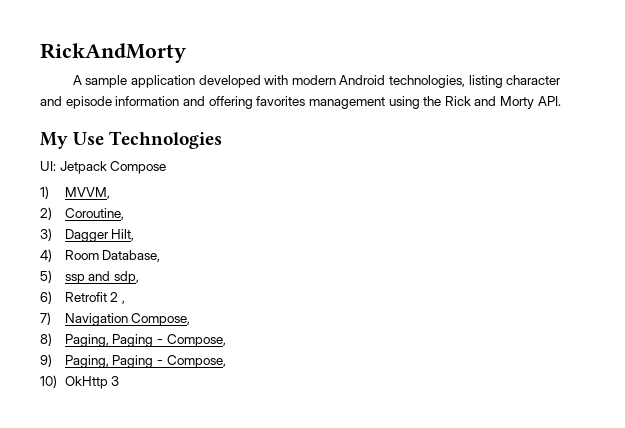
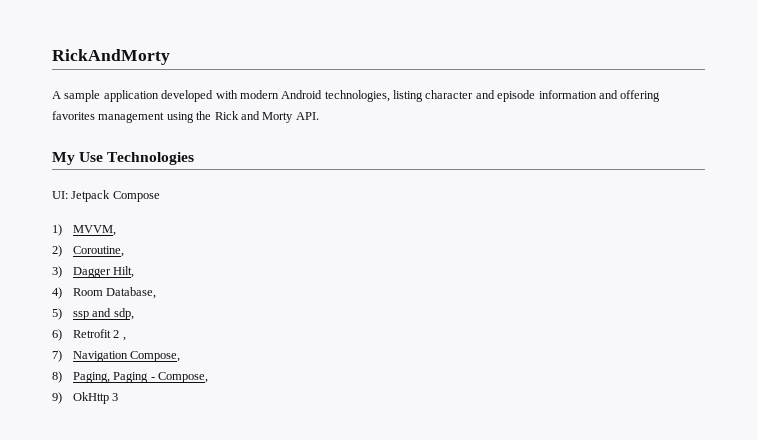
- 9) Paging, Paging - Compose,
- 10) OkHttp 3
+ 9) OkHttp 3

